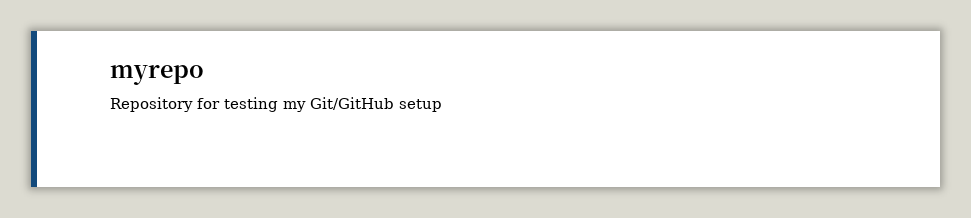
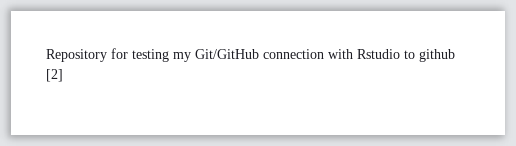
- myrepo
- Repository for testing my Git/GitHub setup
+ Repository for testing my Git/GitHub connection with Rstudio to github [2]

